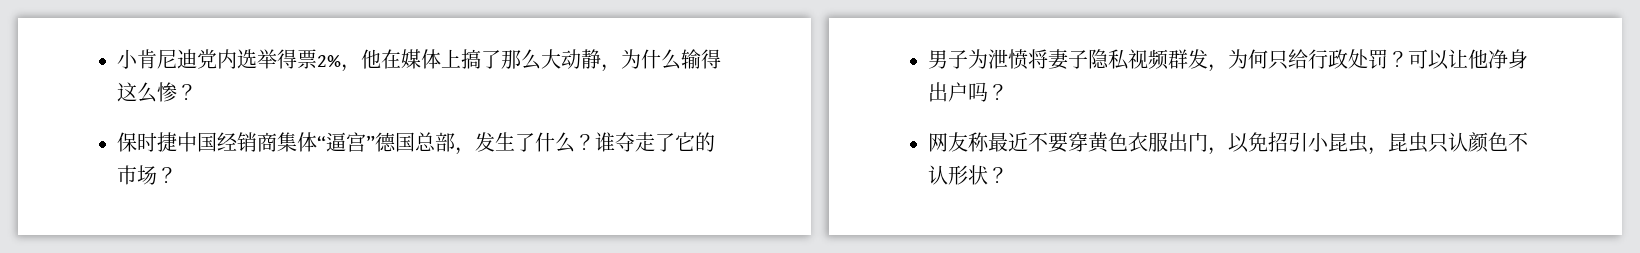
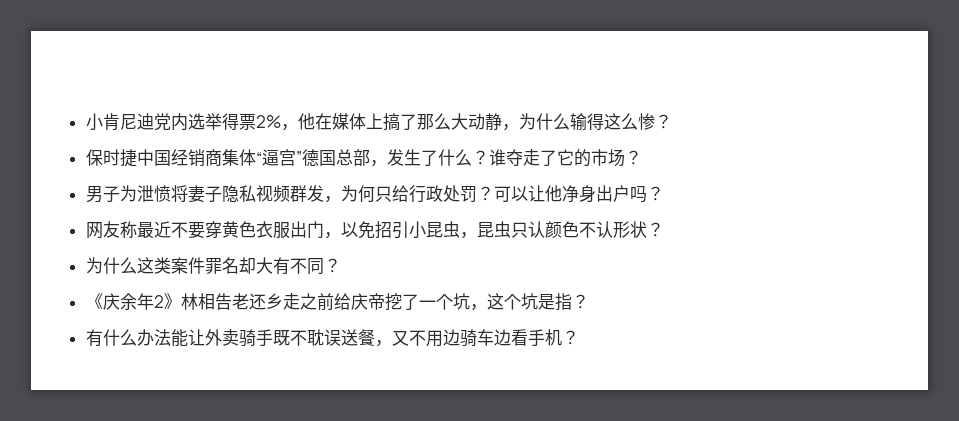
+ 为什么这类案件罪名却大有不同？
+ 《庆余年2》林相告老还乡走之前给庆帝挖了一个坑，这个坑是指？
+ 有什么办法能让外卖骑手既不耽误送餐，又不用边骑车边看手机？

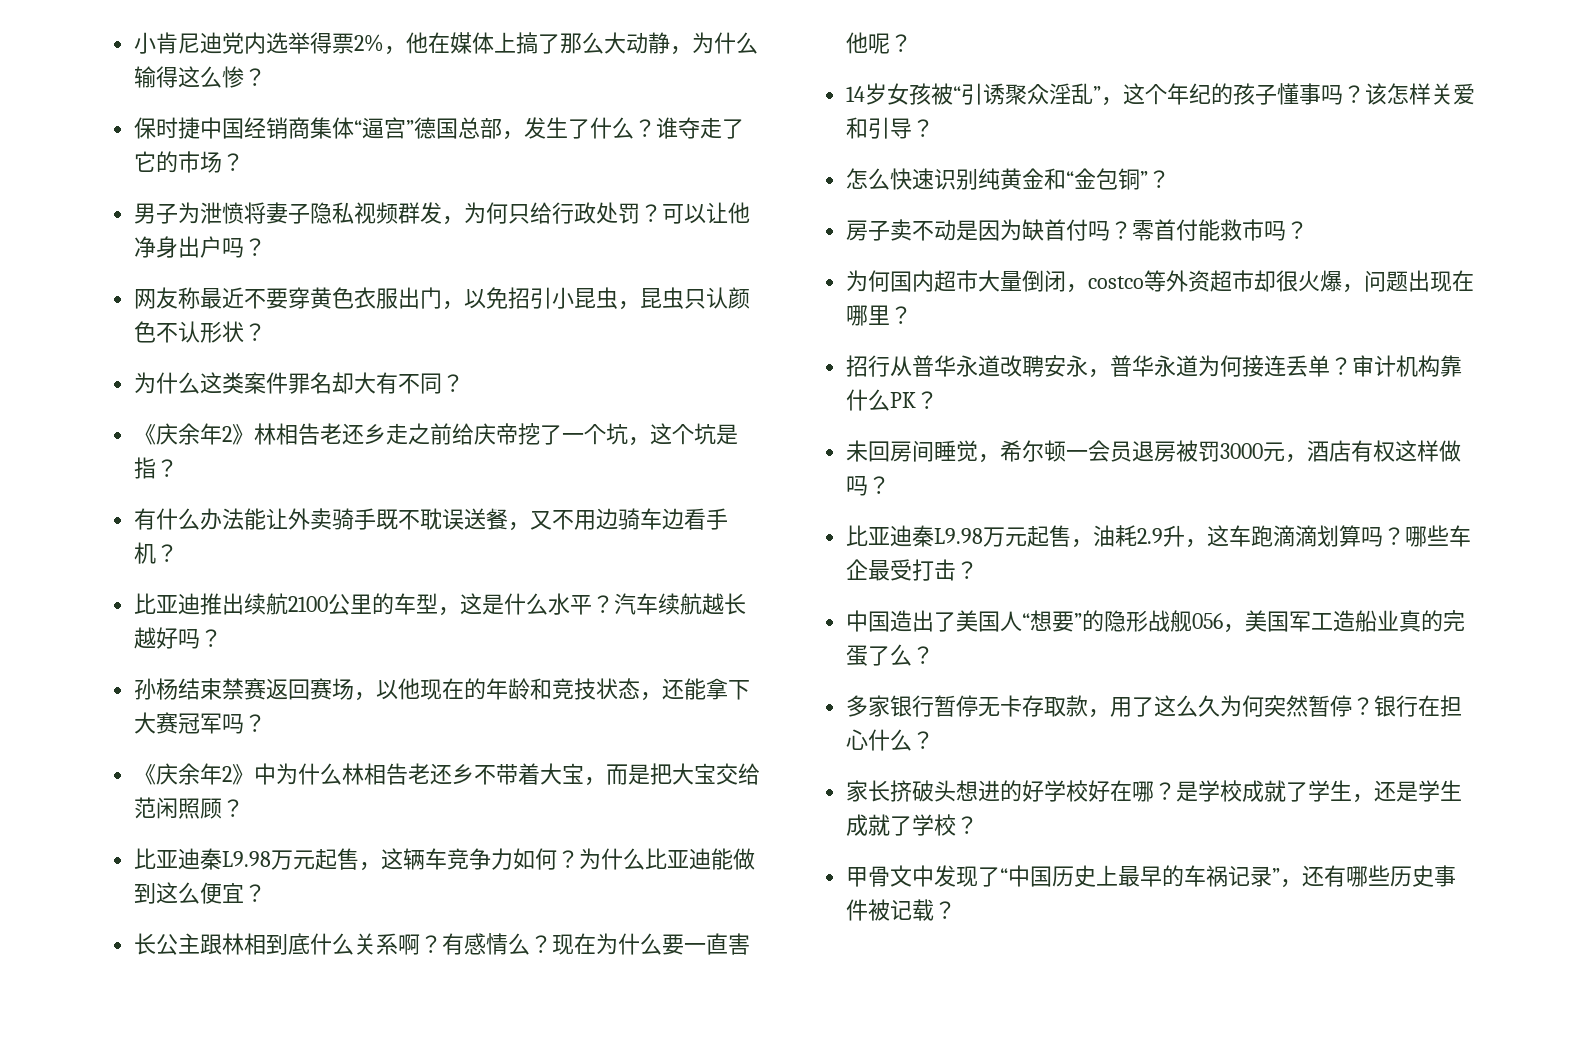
+ 比亚迪推出续航2100公里的车型，这是什么水平？汽车续航越长越好吗？
+ 孙杨结束禁赛返回赛场，以他现在的年龄和竞技状态，还能拿下大赛冠军吗？
+ 《庆余年2》中为什么林相告老还乡不带着大宝，而是把大宝交给范闲照顾？
+ 比亚迪秦L9.98万元起售，这辆车竞争力如何？为什么比亚迪能做到这么便宜？
+ 长公主跟林相到底什么关系啊？有感情么？现在为什么要一直害他呢？
+ 14岁女孩被“引诱聚众淫乱”，这个年纪的孩子懂事吗？该怎样关爱和引导？
+ 怎么快速识别纯黄金和“金包铜”？
+ 房子卖不动是因为缺首付吗？零首付能救市吗？
+ 为何国内超市大量倒闭，costco等外资超市却很火爆，问题出现在哪里？
+ 招行从普华永道改聘安永，普华永道为何接连丢单？审计机构靠什么PK？
+ 未回房间睡觉，希尔顿一会员退房被罚3000元，酒店有权这样做吗？
+ 比亚迪秦L9.98万元起售，油耗2.9升，这车跑滴滴划算吗？哪些车企最受打击？
+ 中国造出了美国人“想要”的隐形战舰056，美国军工造船业真的完蛋了么？
+ 多家银行暂停无卡存取款，用了这么久为何突然暂停？银行在担心什么？
+ 家长挤破头想进的好学校好在哪？是学校成就了学生，还是学生成就了学校？
+ 甲骨文中发现了“中国历史上最早的车祸记录”，还有哪些历史事件被记载？

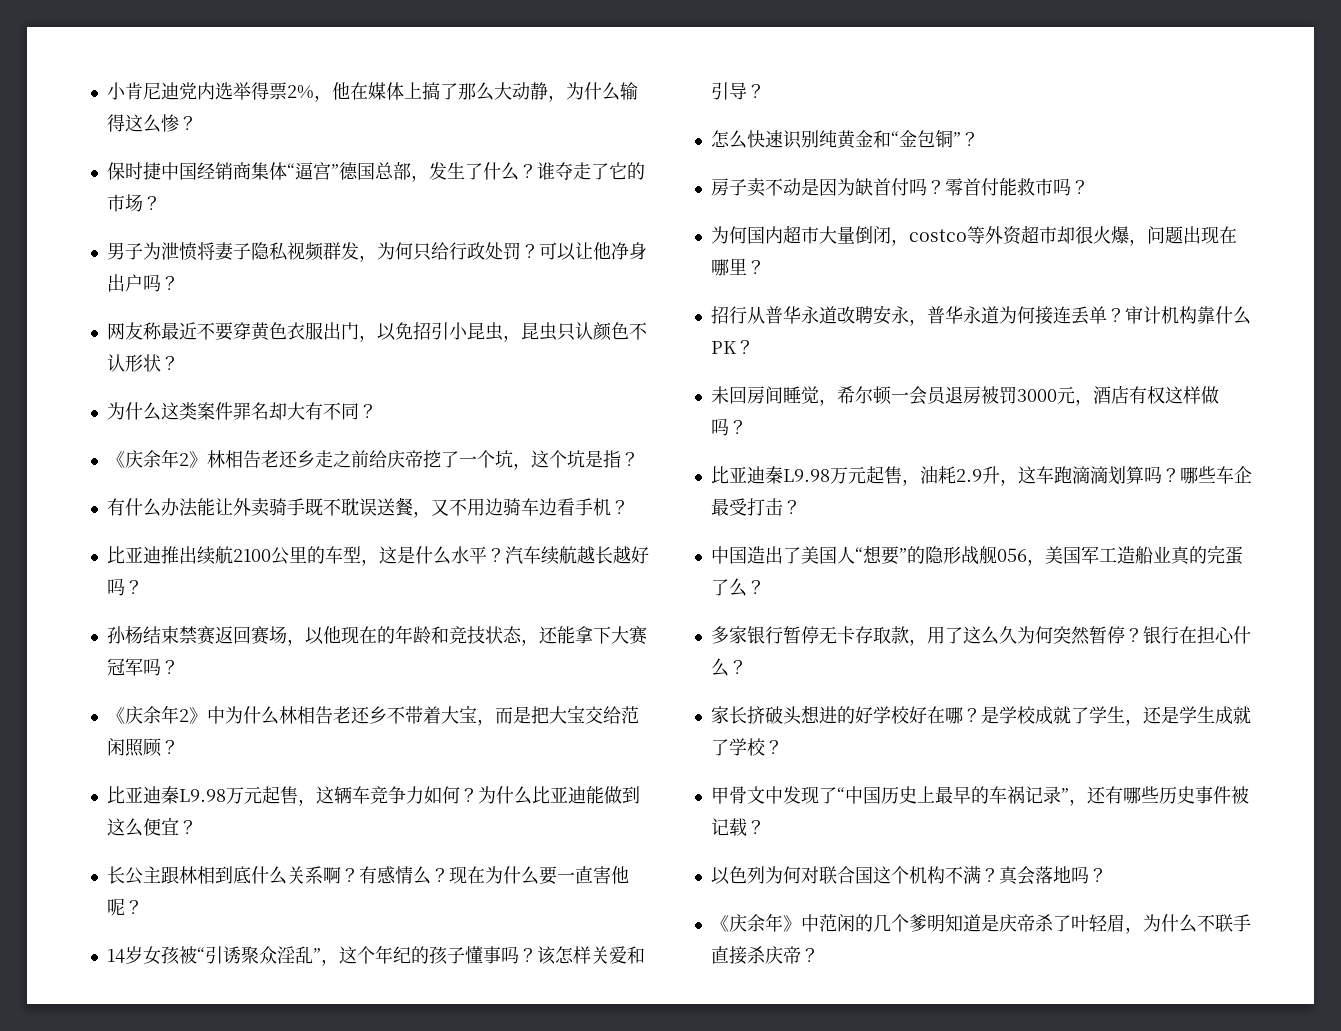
+ 以色列为何对联合国这个机构不满？真会落地吗？
+ 《庆余年》中范闲的几个爹明知道是庆帝杀了叶轻眉，为什么不联手直接杀庆帝？

